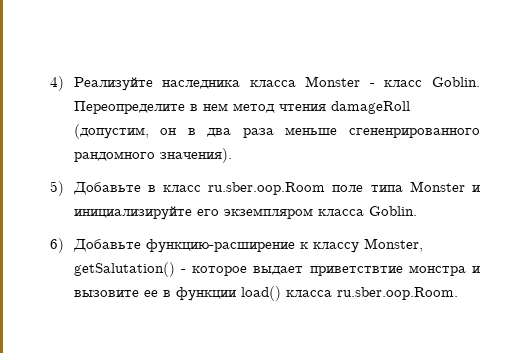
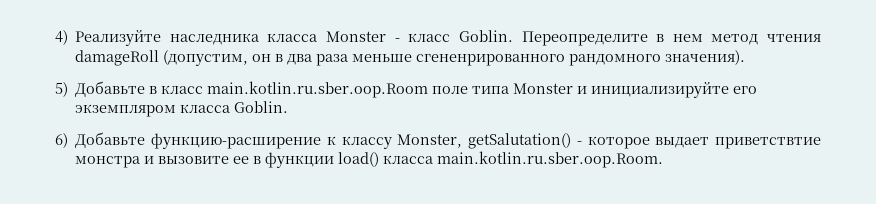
- 5) Добавьте в класс ru.sber.oop.Room поле типа Monster и инициализируйте его экземпляром класса Goblin.
+ 5) Добавьте в класс main.kotlin.ru.sber.oop.Room поле типа Monster и инициализируйте его экземпляром класса Goblin.
- 6) Добавьте функцию-расширение к классу Monster, getSalutation() - которое выдает приветствтие монстра и вызовите ее в функции load() класса ru.sber.oop.Room.
+ 6) Добавьте функцию-расширение к классу Monster, getSalutation() - которое выдает приветствтие монстра и вызовите ее в функции load() класса main.kotlin.ru.sber.oop.Room.

